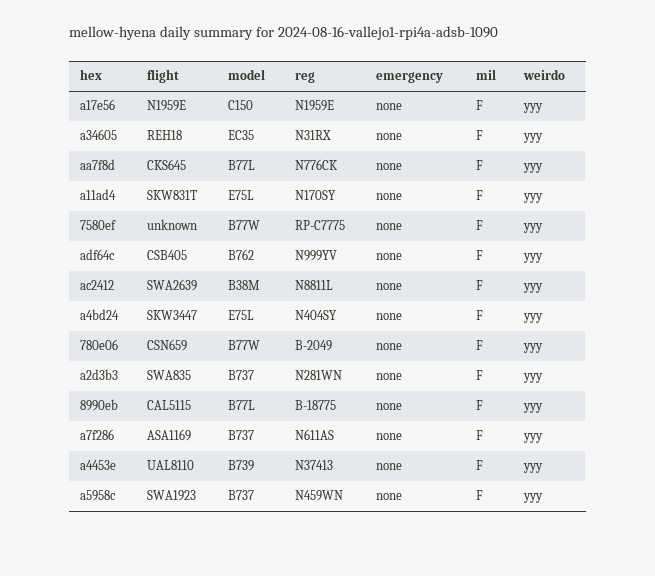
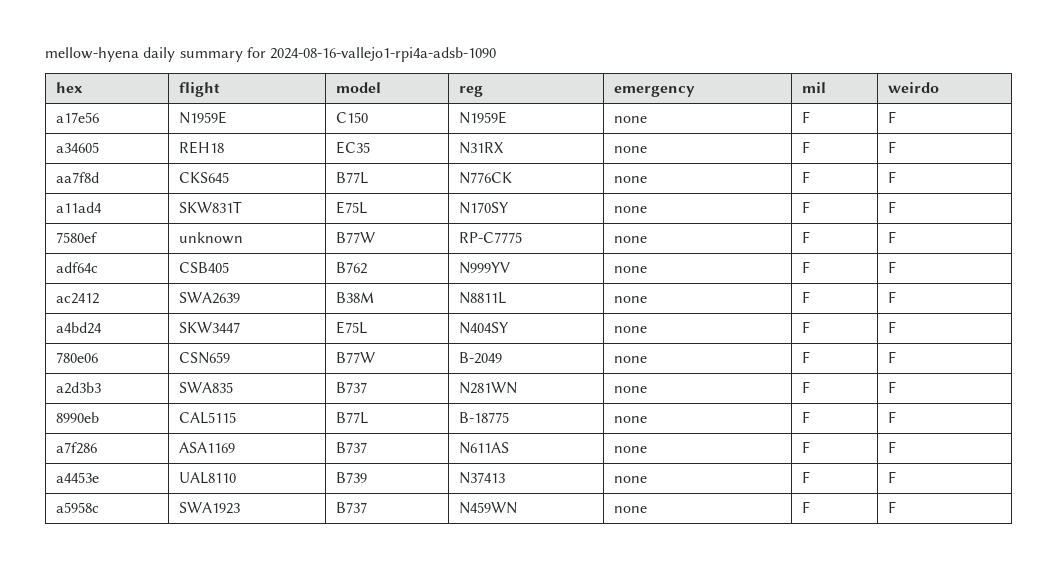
- a17e56 | N1959E | C150 | N1959E | none | F | yyy
+ a17e56 | N1959E | C150 | N1959E | none | F | F
- a34605 | REH18 | EC35 | N31RX | none | F | yyy
+ a34605 | REH18 | EC35 | N31RX | none | F | F
- aa7f8d | CKS645 | B77L | N776CK | none | F | yyy
+ aa7f8d | CKS645 | B77L | N776CK | none | F | F
- a11ad4 | SKW831T | E75L | N170SY | none | F | yyy
+ a11ad4 | SKW831T | E75L | N170SY | none | F | F
- 7580ef | unknown | B77W | RP-C7775 | none | F | yyy
+ 7580ef | unknown | B77W | RP-C7775 | none | F | F
- adf64c | CSB405 | B762 | N999YV | none | F | yyy
+ adf64c | CSB405 | B762 | N999YV | none | F | F
- ac2412 | SWA2639 | B38M | N8811L | none | F | yyy
+ ac2412 | SWA2639 | B38M | N8811L | none | F | F
- a4bd24 | SKW3447 | E75L | N404SY | none | F | yyy
+ a4bd24 | SKW3447 | E75L | N404SY | none | F | F
- 780e06 | CSN659 | B77W | B-2049 | none | F | yyy
+ 780e06 | CSN659 | B77W | B-2049 | none | F | F
- a2d3b3 | SWA835 | B737 | N281WN | none | F | yyy
+ a2d3b3 | SWA835 | B737 | N281WN | none | F | F
- 8990eb | CAL5115 | B77L | B-18775 | none | F | yyy
+ 8990eb | CAL5115 | B77L | B-18775 | none | F | F
- a7f286 | ASA1169 | B737 | N611AS | none | F | yyy
+ a7f286 | ASA1169 | B737 | N611AS | none | F | F
- a4453e | UAL8110 | B739 | N37413 | none | F | yyy
+ a4453e | UAL8110 | B739 | N37413 | none | F | F
- a5958c | SWA1923 | B737 | N459WN | none | F | yyy
+ a5958c | SWA1923 | B737 | N459WN | none | F | F

